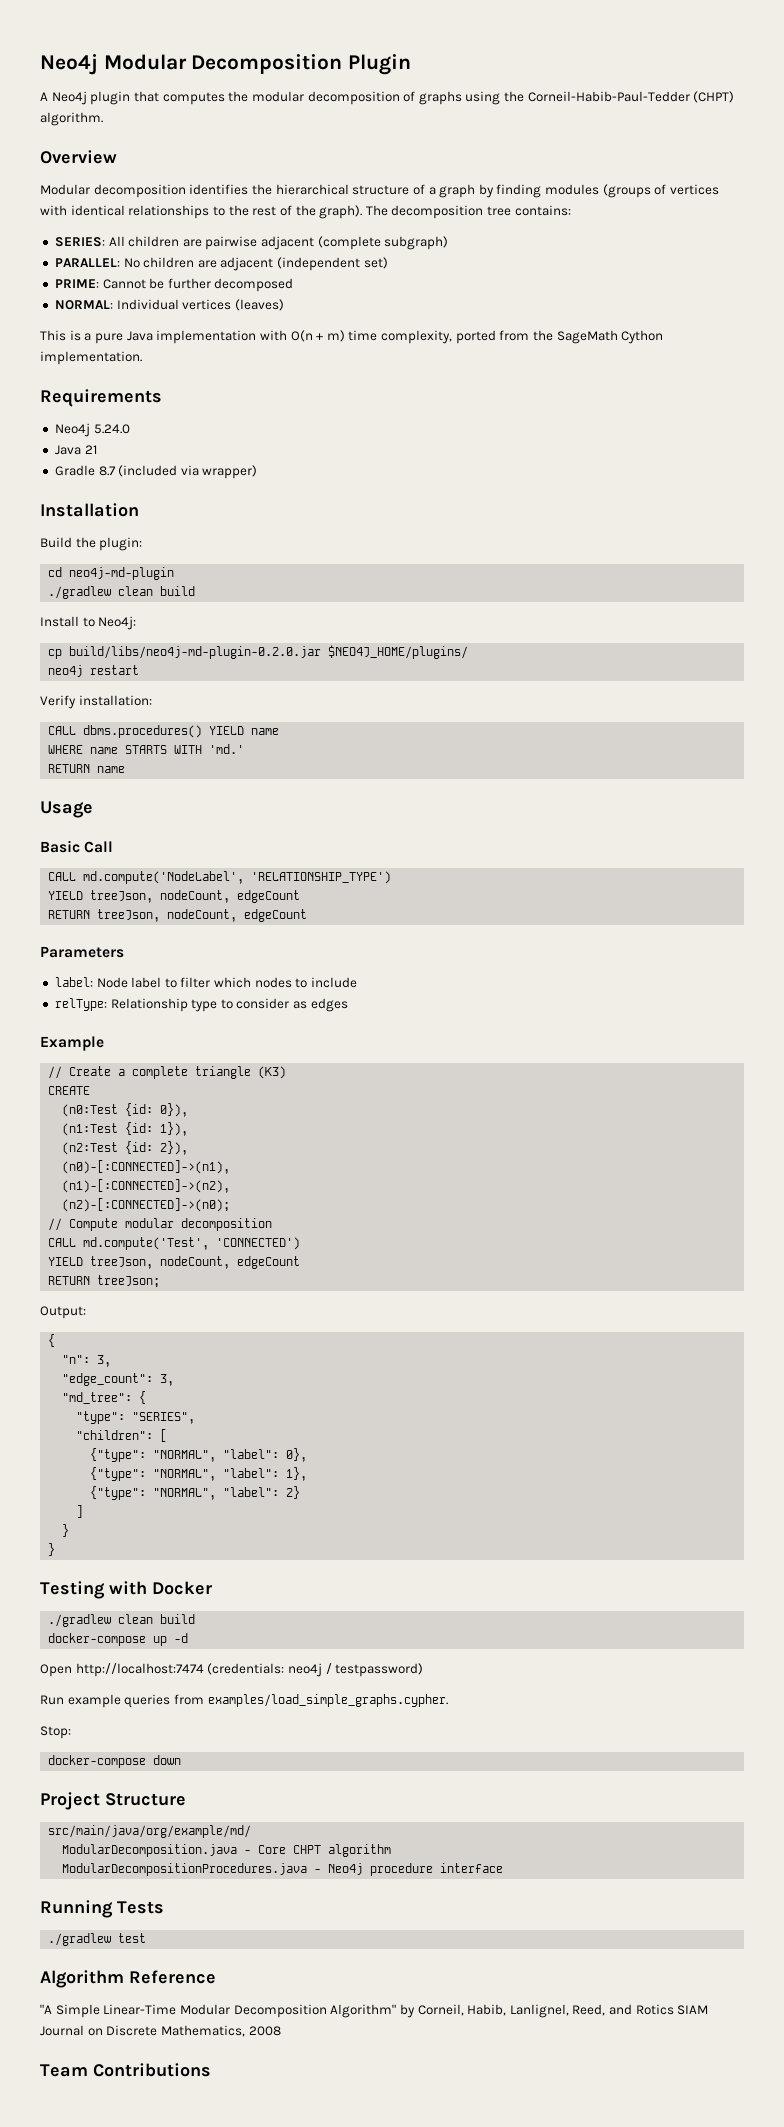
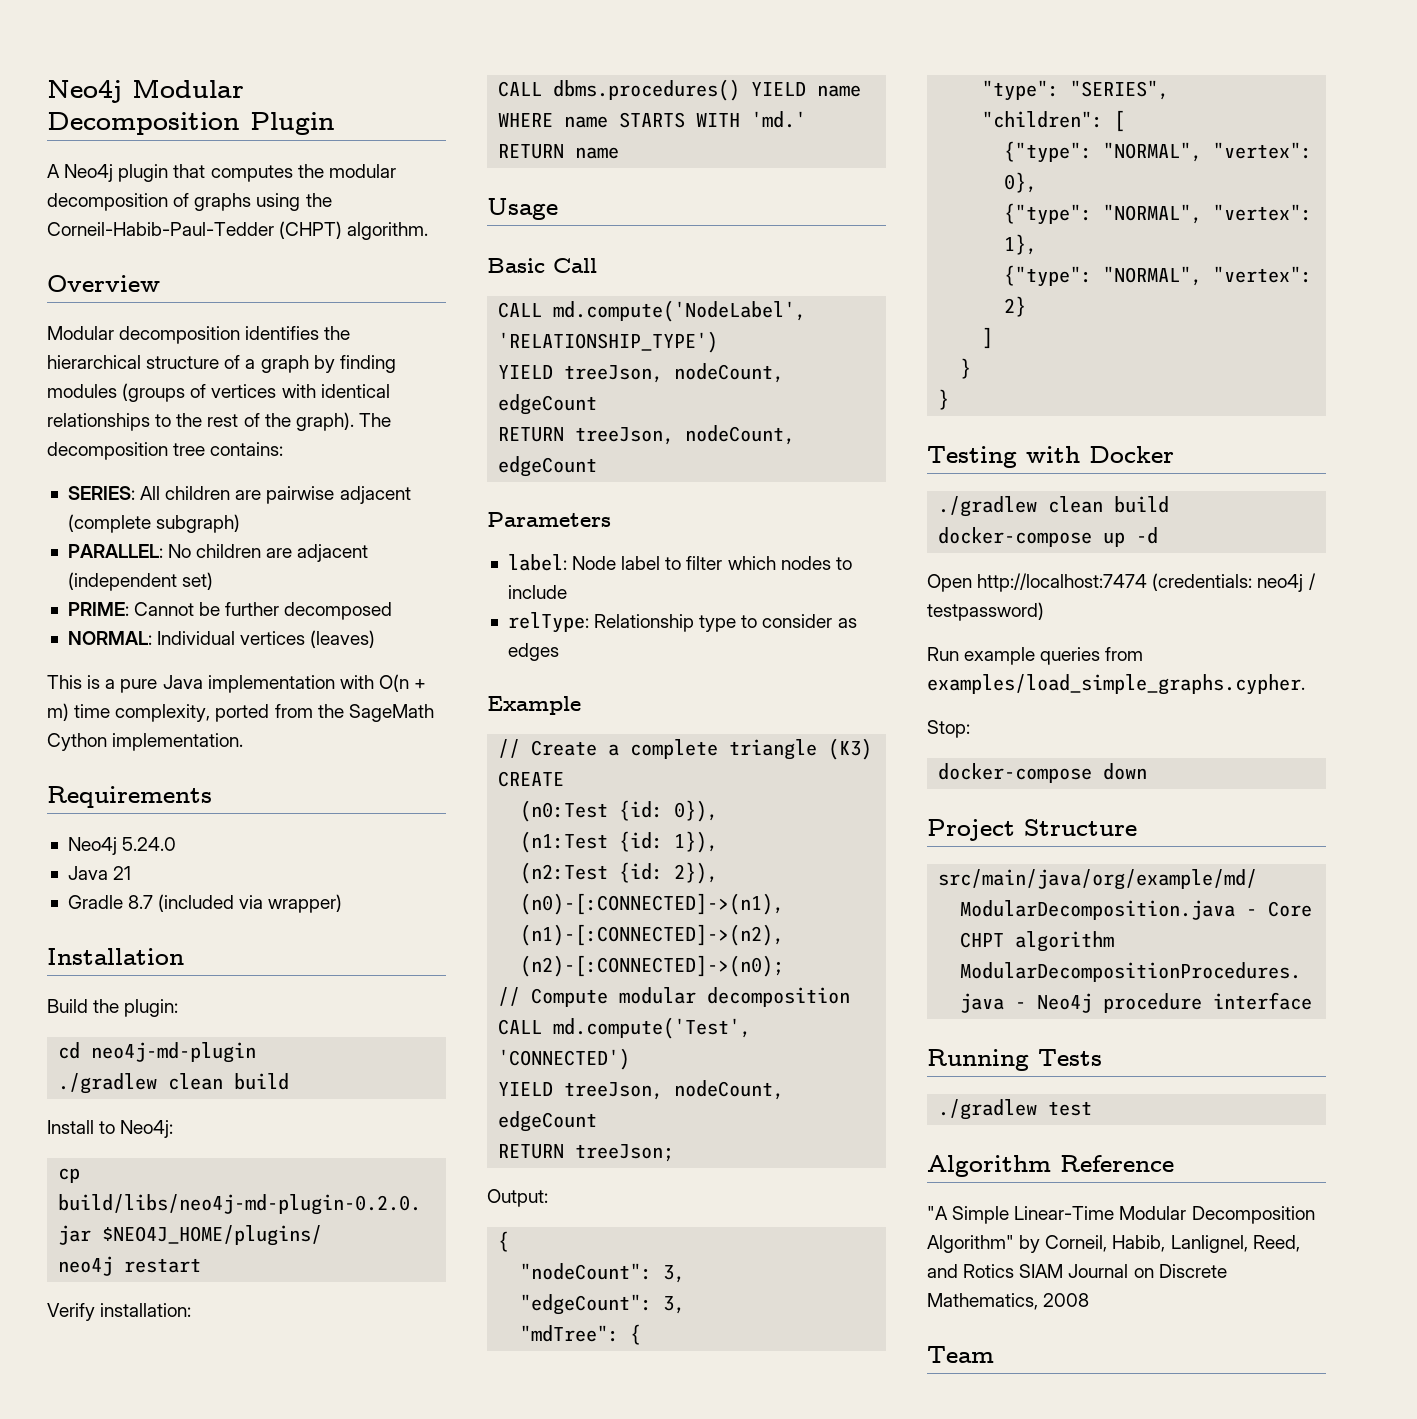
- "n": 3,
- "edge_count": 3,
- "md_tree": {
+ "nodeCount": 3,
+ "edgeCount": 3,
+ "mdTree": {
- {"type": "NORMAL", "label": 0},
+ {"type": "NORMAL", "vertex": 0},
- {"type": "NORMAL", "label": 1},
+ {"type": "NORMAL", "vertex": 1},
- {"type": "NORMAL", "label": 2}
+ {"type": "NORMAL", "vertex": 2}
- Team Contributions
+ Team

